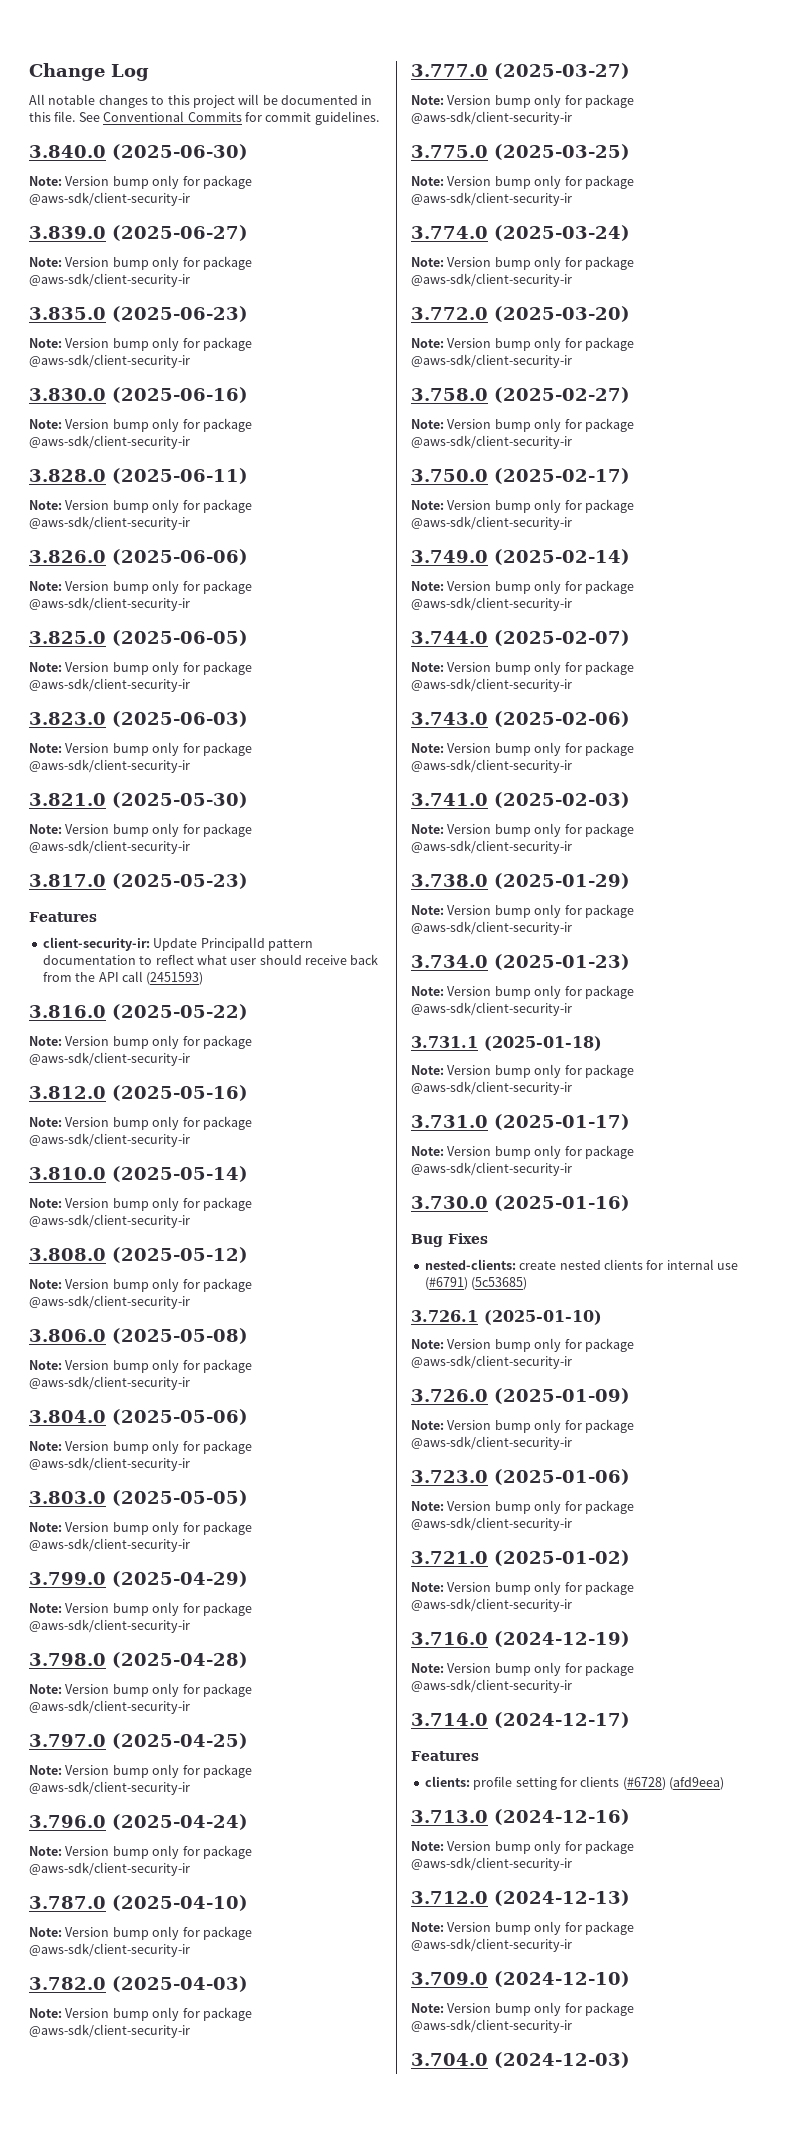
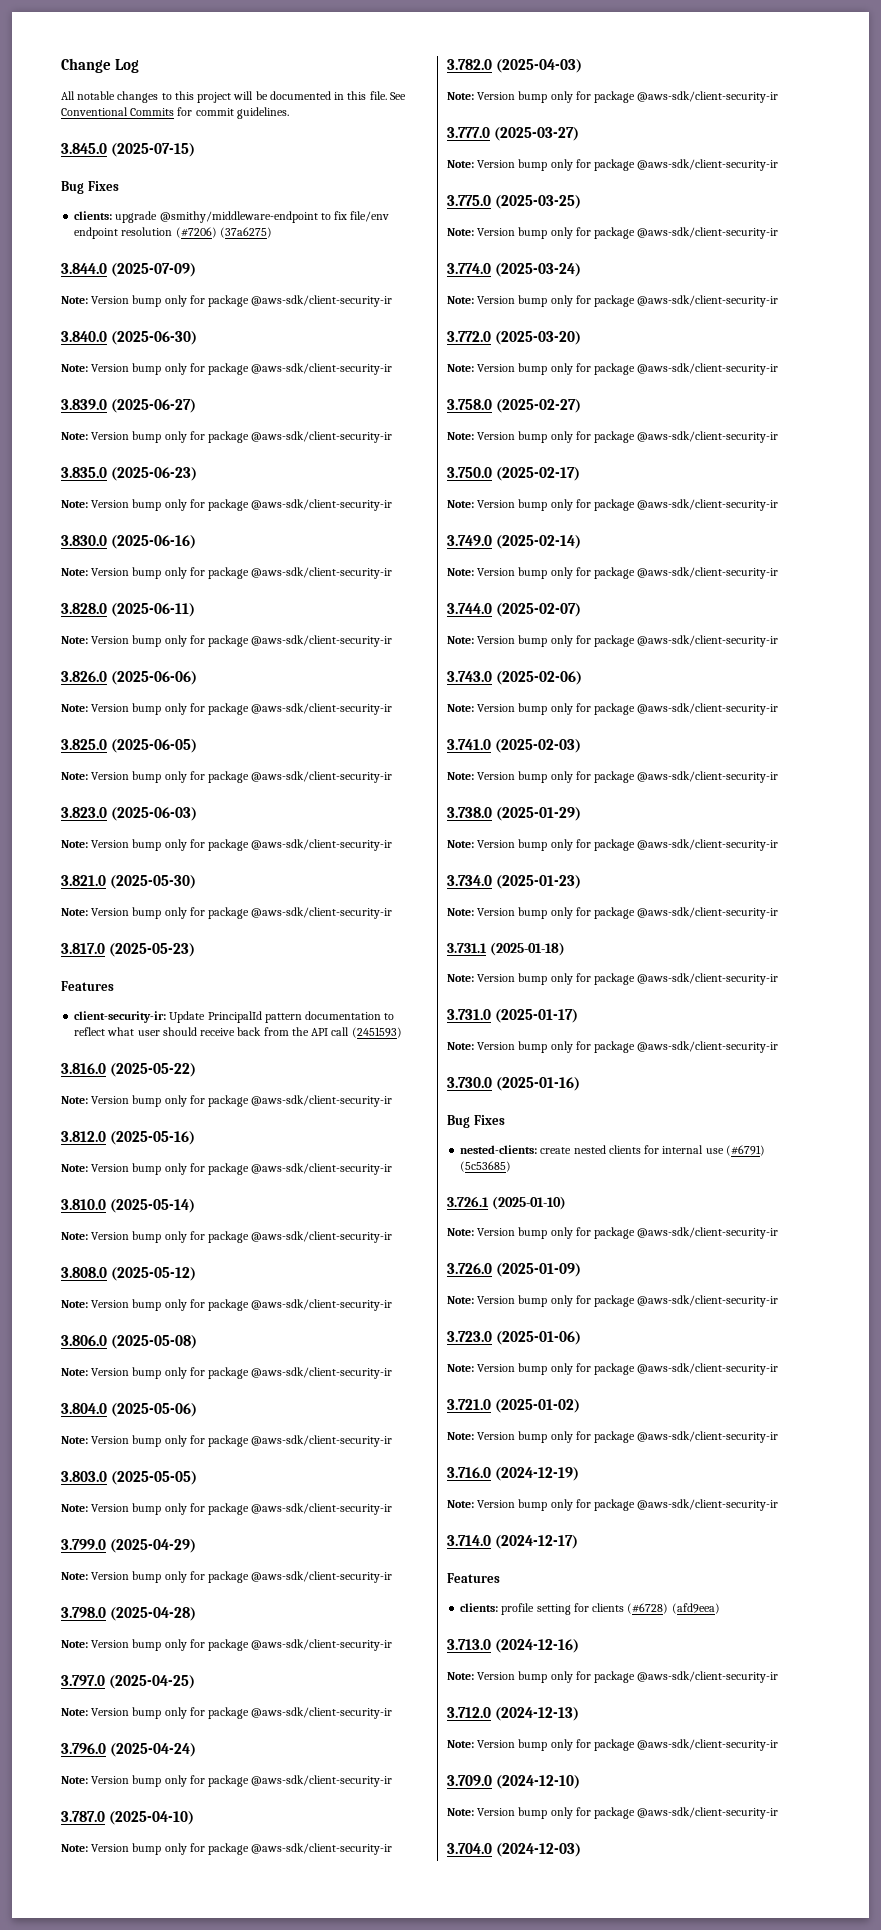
+ 3.845.0 (2025-07-15)
+ Bug Fixes
+ clients: upgrade @smithy/middleware-endpoint to fix file/env endpoint resolution (#7206) (37a6275)
+ 3.844.0 (2025-07-09)
+ Note: Version bump only for package @aws-sdk/client-security-ir

